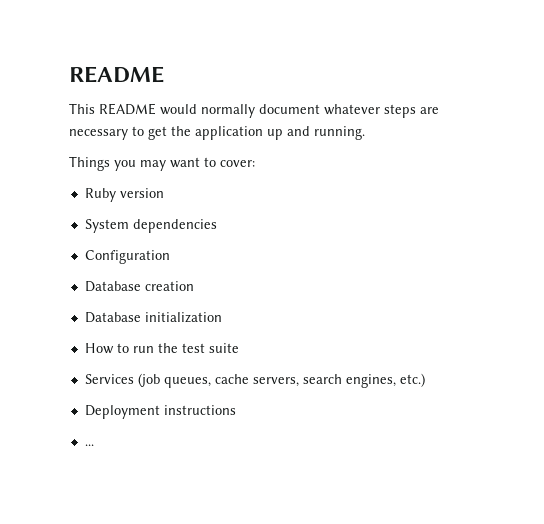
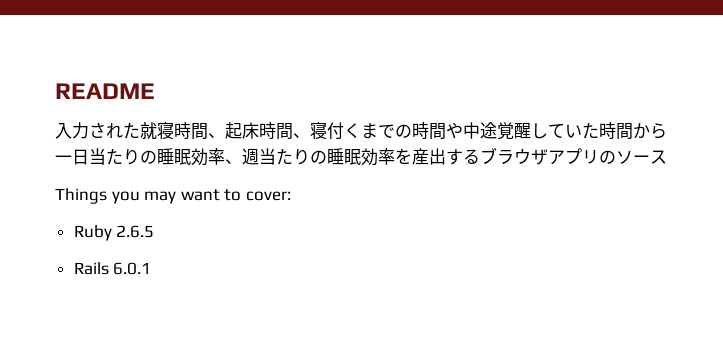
- This README would normally document whatever steps are necessary to get the application up and running.
+ 入力された就寝時間、起床時間、寝付くまでの時間や中途覚醒していた時間から一日当たりの睡眠効率、週当たりの睡眠効率を産出するブラウザアプリのソース
- Ruby version
- System dependencies
- Configuration
- Database creation
- Database initialization
- How to run the test suite
- Services (job queues, cache servers, search engines, etc.)
- Deployment instructions
- ...
+ Ruby 2.6.5
+ Rails 6.0.1

